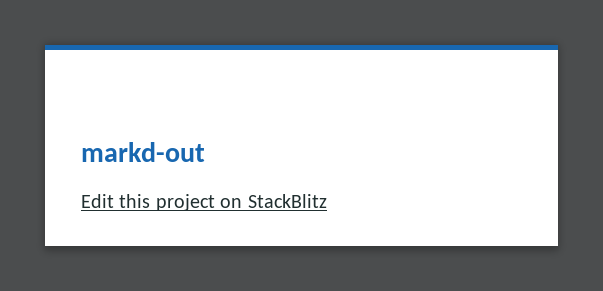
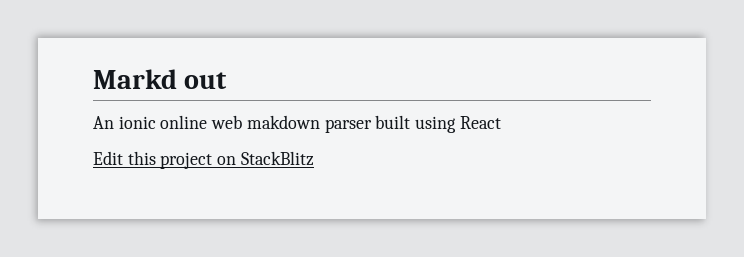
- markd-out
+ Markd out
+ An ionic online web makdown parser built using React

